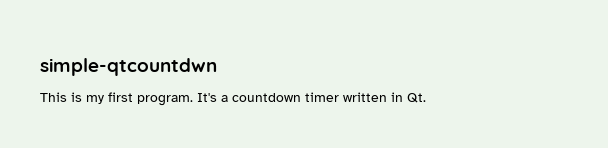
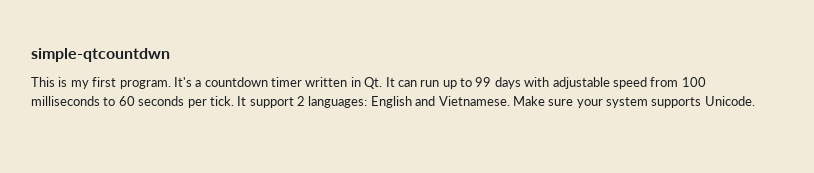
- It's a countdown timer written in Qt.
+ It's a countdown timer written in Qt. It can run up to 99 days with adjustable speed from 100 milliseconds to 60 seconds per tick. It support 2 languages: English and Vietnamese. Make sure your system supports Unicode.

